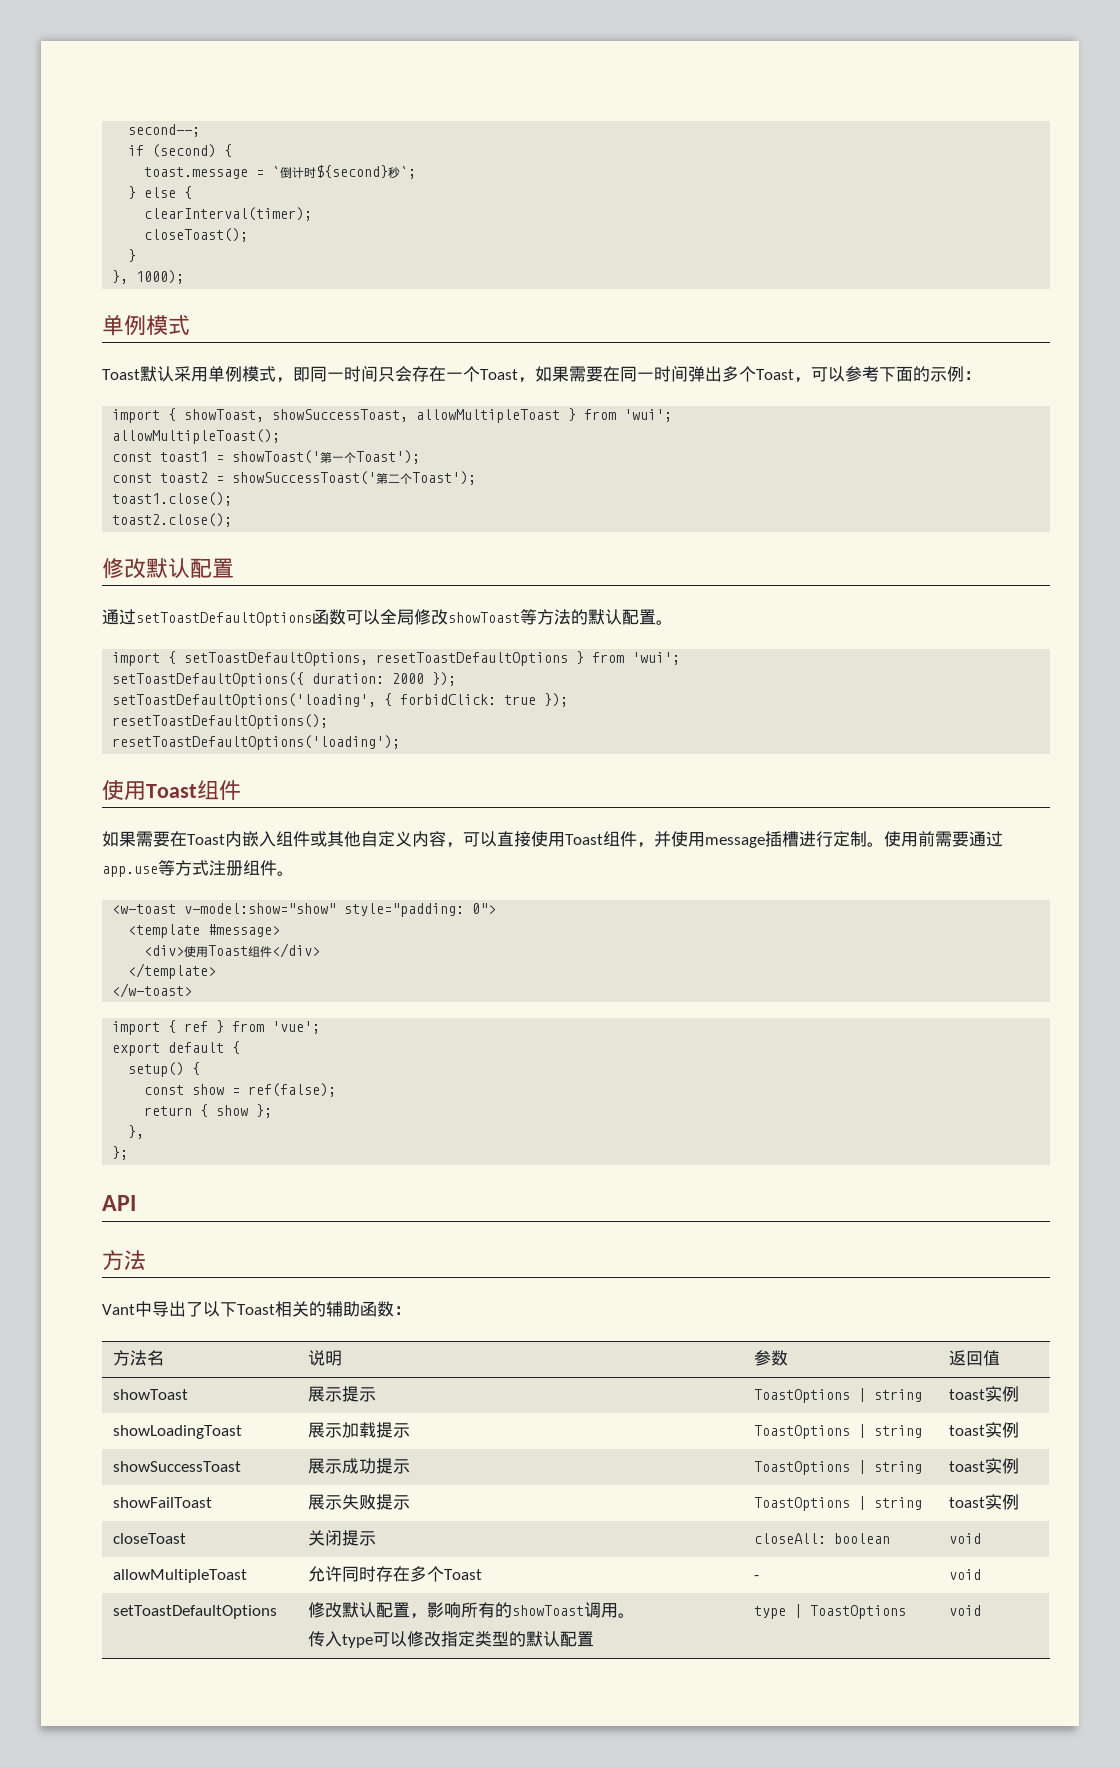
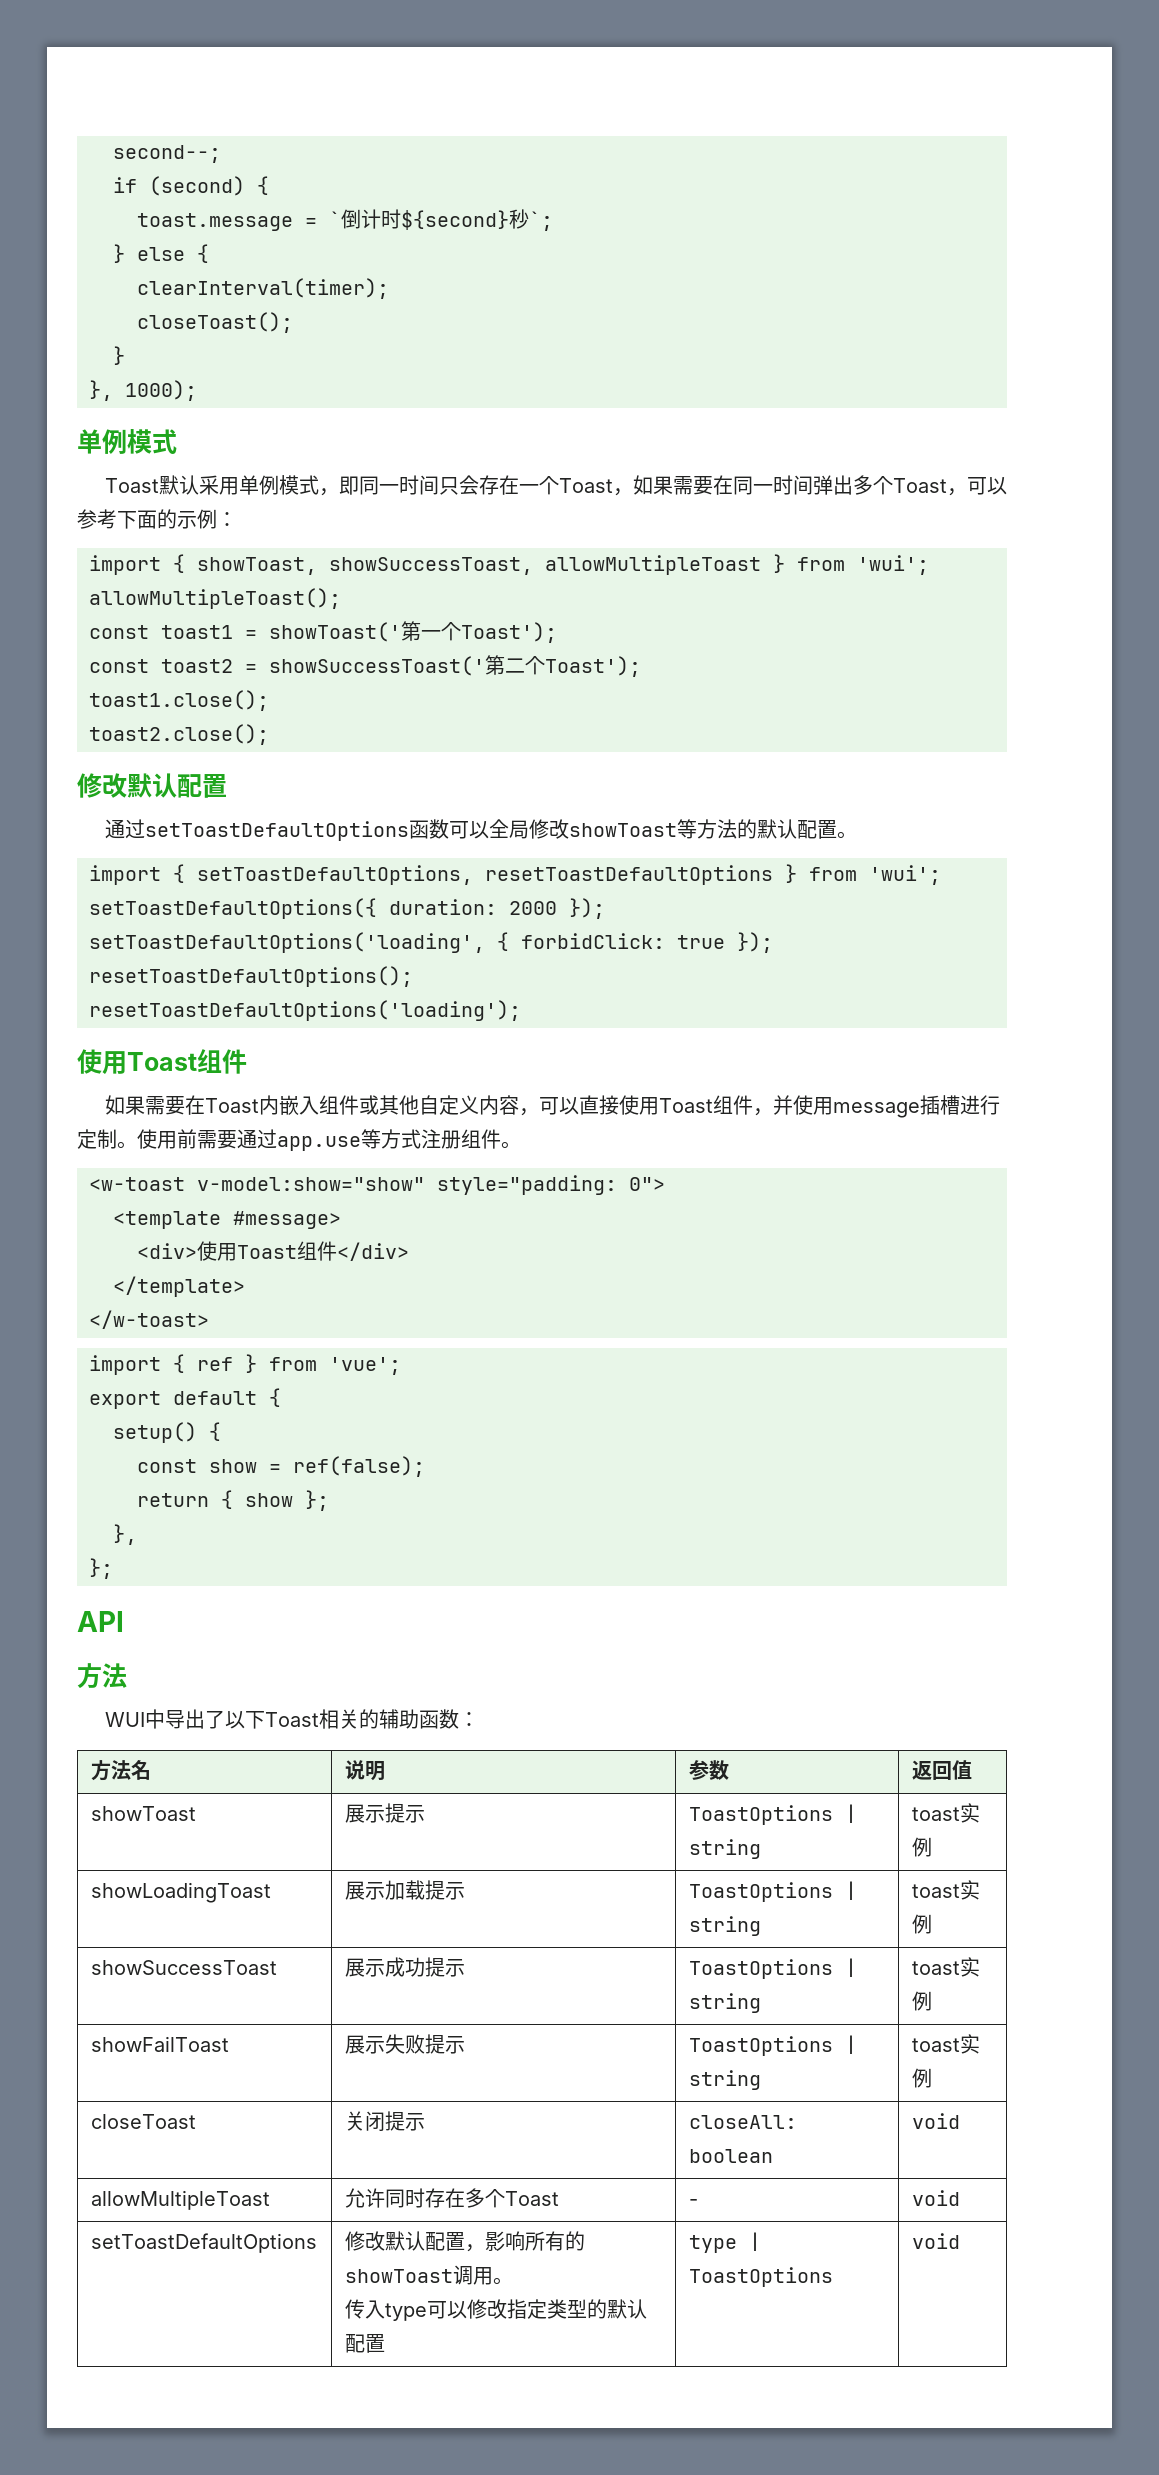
- Vant中导出了以下Toast相关的辅助函数：
+ WUI中导出了以下Toast相关的辅助函数：

